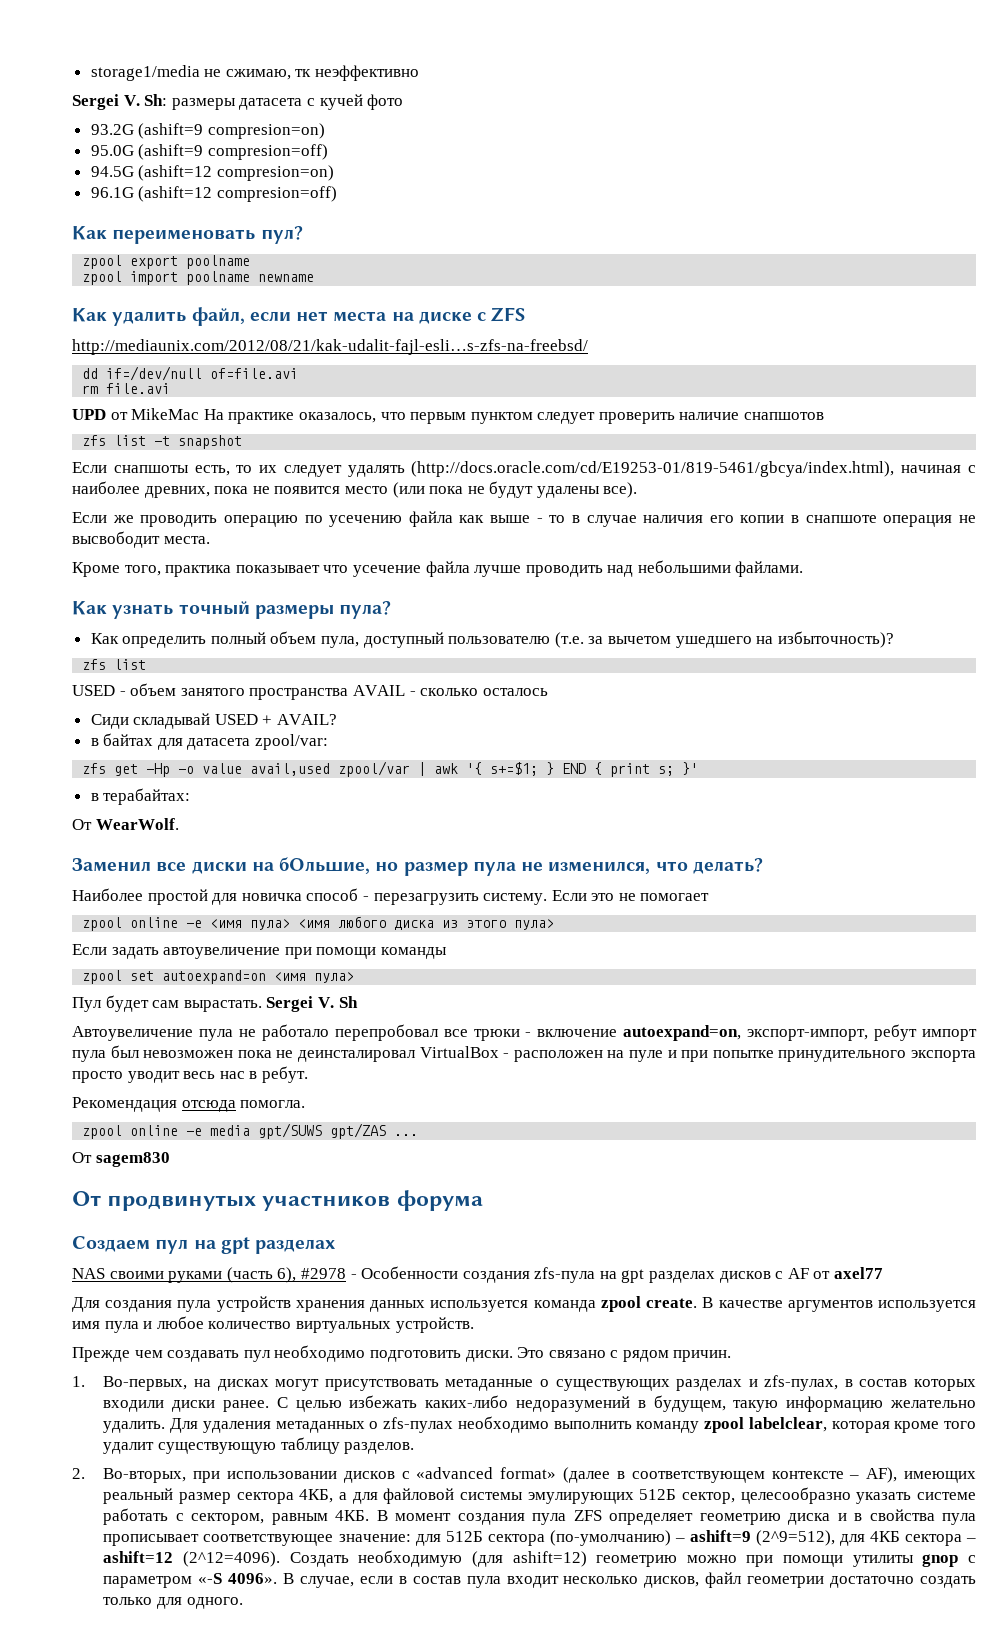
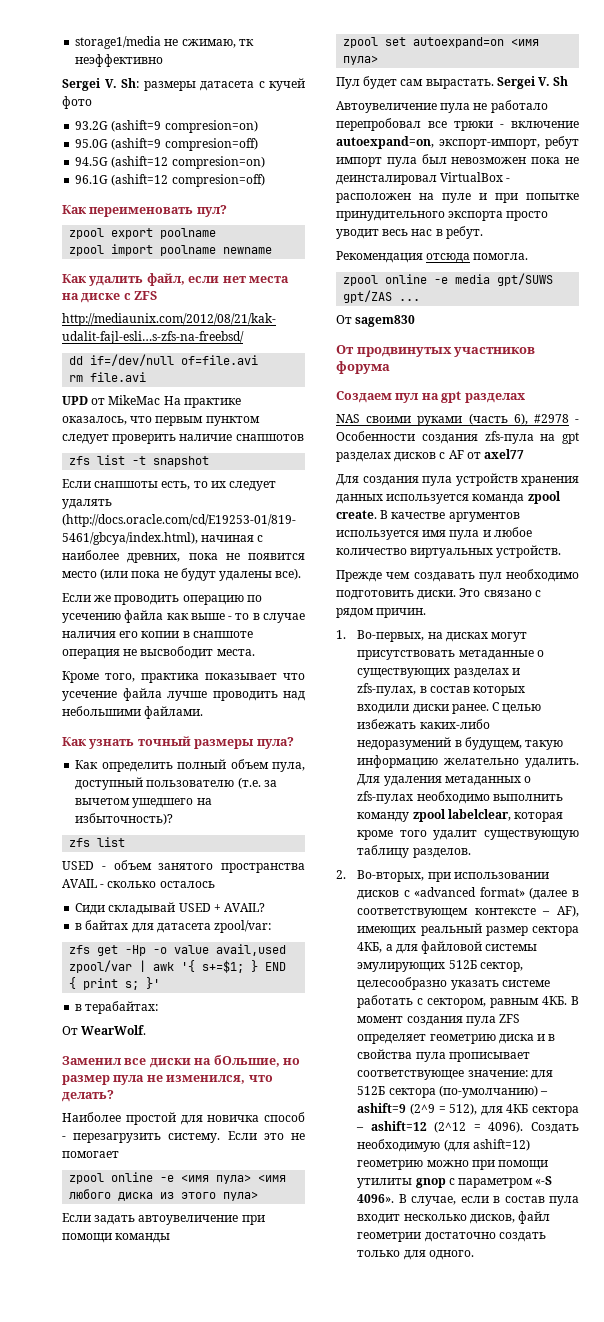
- В момент создания пула ZFS определяет геометрию диска и в свойства пула прописывает соответствующее значение: для 512Б сектора (по-умолчанию) – ashift=9 (2^9=512), для 4КБ сектора – ashift=12 (2^12=4096).
+ В момент создания пула ZFS определяет геометрию диска и в свойства пула прописывает соответствующее значение: для 512Б сектора (по-умолчанию) – ashift=9 (2^9 = 512), для 4КБ сектора – ashift=12 (2^12 = 4096).

